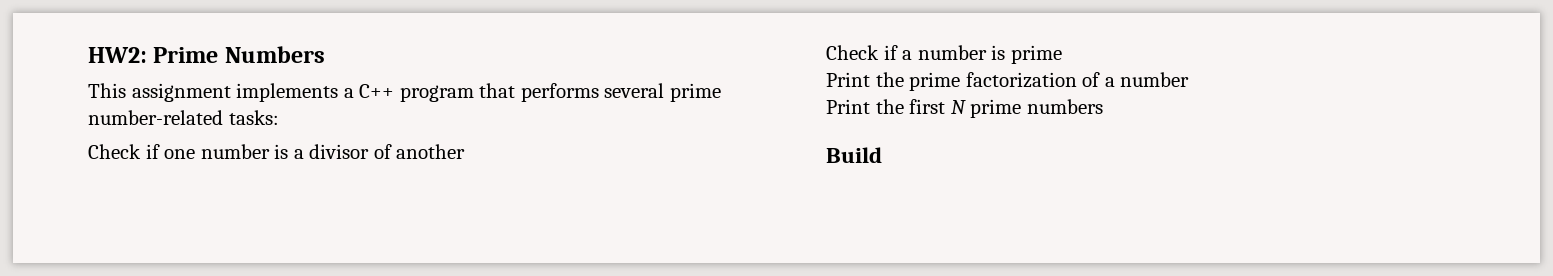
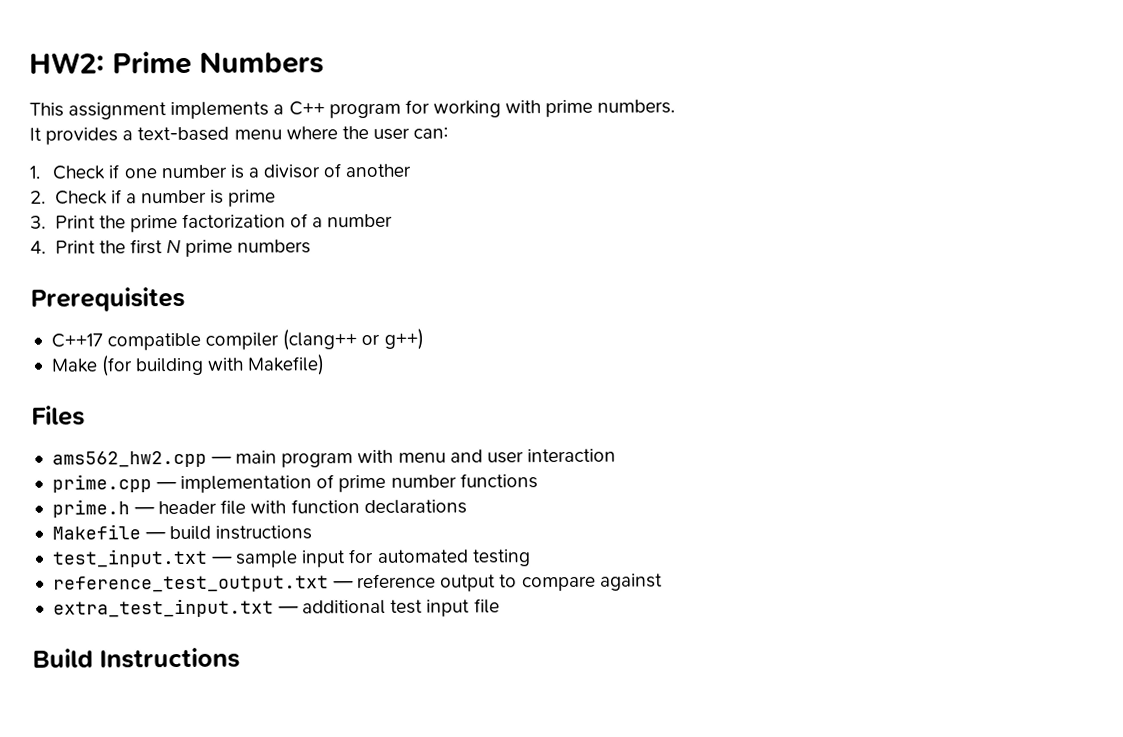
- This assignment implements a C++ program that performs several prime number-related tasks:
- Check if one number is a divisor of another
+ This assignment implements a C++ program for working with prime numbers.
+ It provides a text-based menu where the user can:
+ 1. Check if one number is a divisor of another
- Check if a number is prime
+ 2. Check if a number is prime
- Print the prime factorization of a number
+ 3. Print the prime factorization of a number
- Print the first N prime numbers
+ 4. Print the first N prime numbers
+ Prerequisites
+ C++17 compatible compiler (clang++ or g++)
+ Make (for building with Makefile)
+ Files
+ ams562_hw2.cpp — main program with menu and user interaction
+ prime.cpp — implementation of prime number functions
+ prime.h — header file with function declarations
+ Makefile — build instructions
+ test_input.txt — sample input for automated testing
+ reference_test_output.txt — reference output to compare against
+ extra_test_input.txt — additional test input file
- Build
+ Build Instructions

